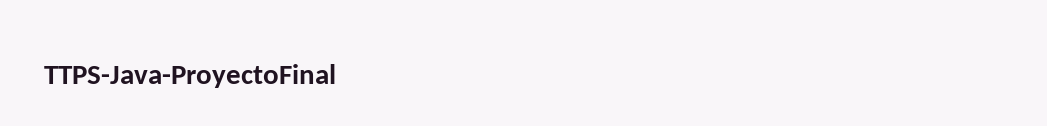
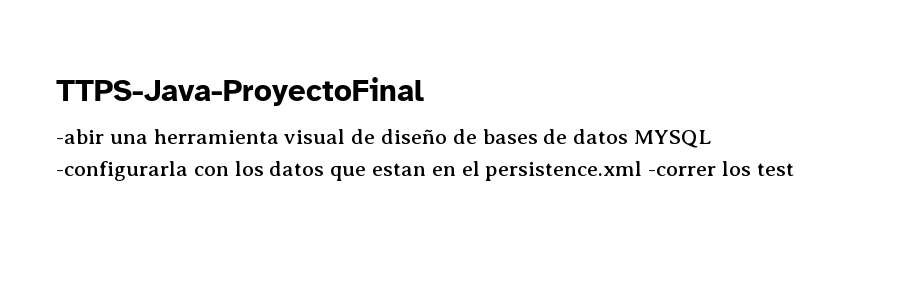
+ -abir una herramienta visual de diseño de bases de datos MYSQL -configurarla con los datos que estan en el persistence.xml -correr los test

